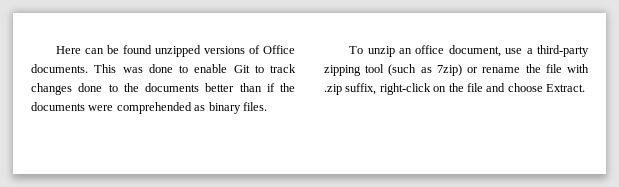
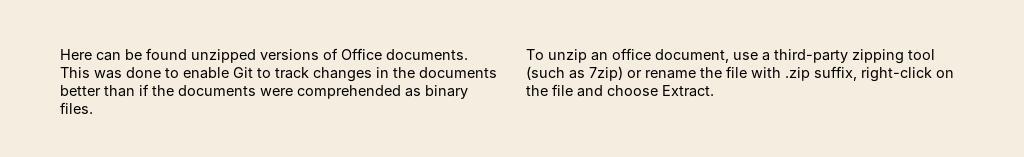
- This was done to enable Git to track changes done to the documents better than if the documents were comprehended as binary files.
+ This was done to enable Git to track changes in the documents better than if the documents were comprehended as binary files.

